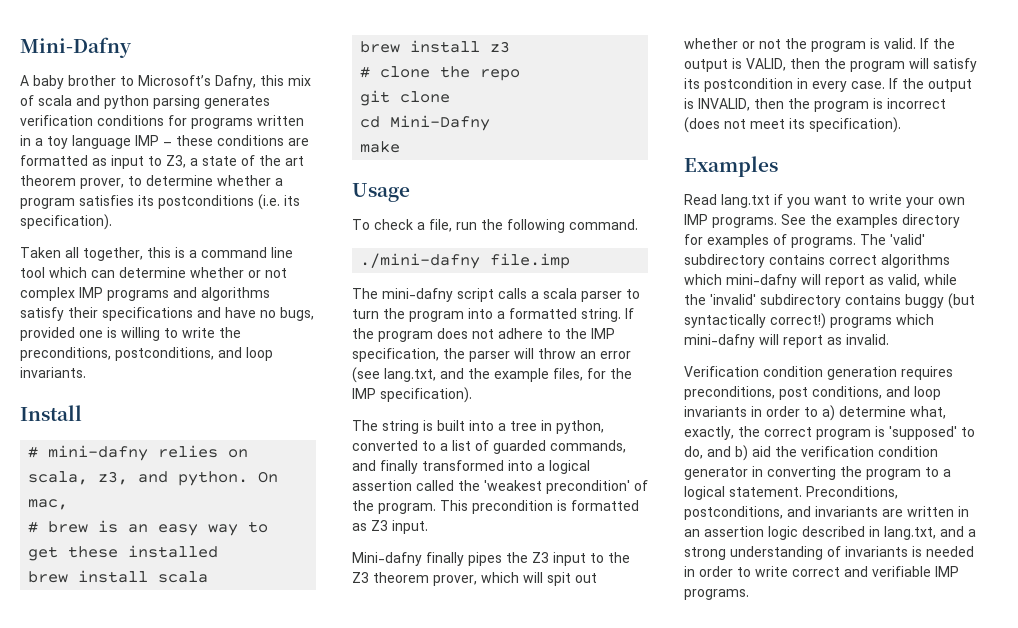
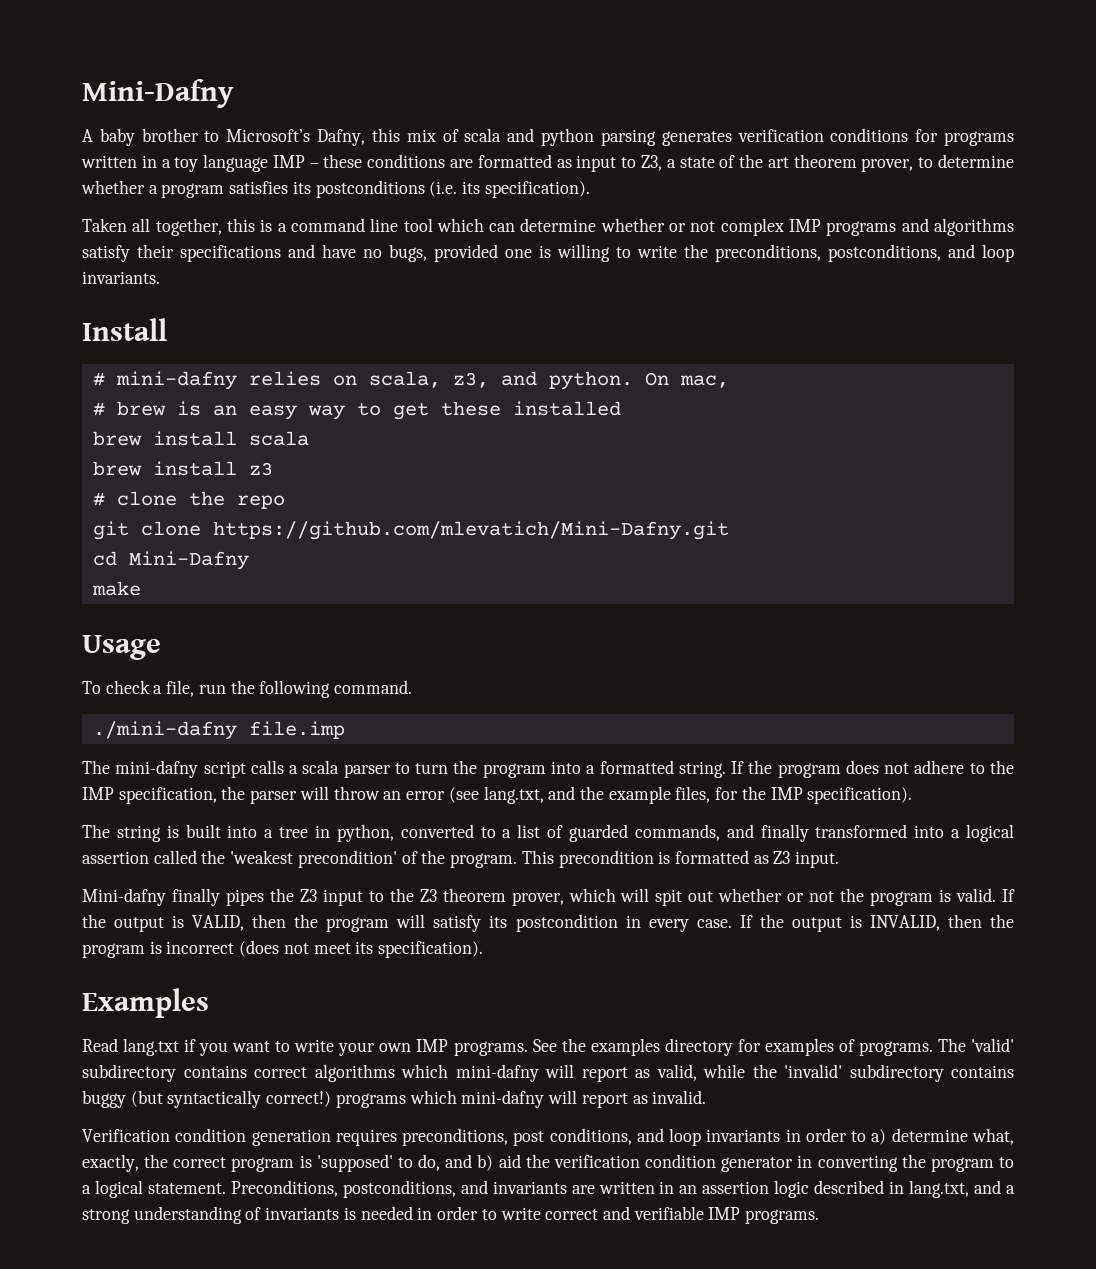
- git clone
+ git clone https://github.com/mlevatich/Mini-Dafny.git

